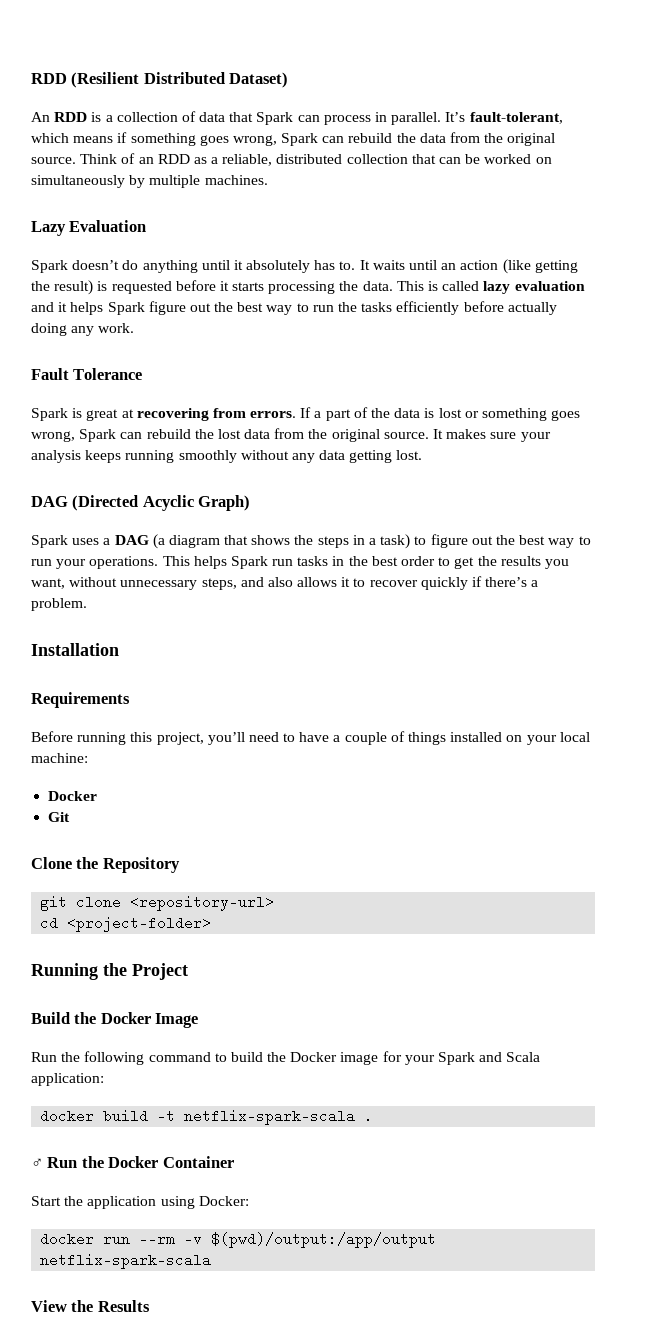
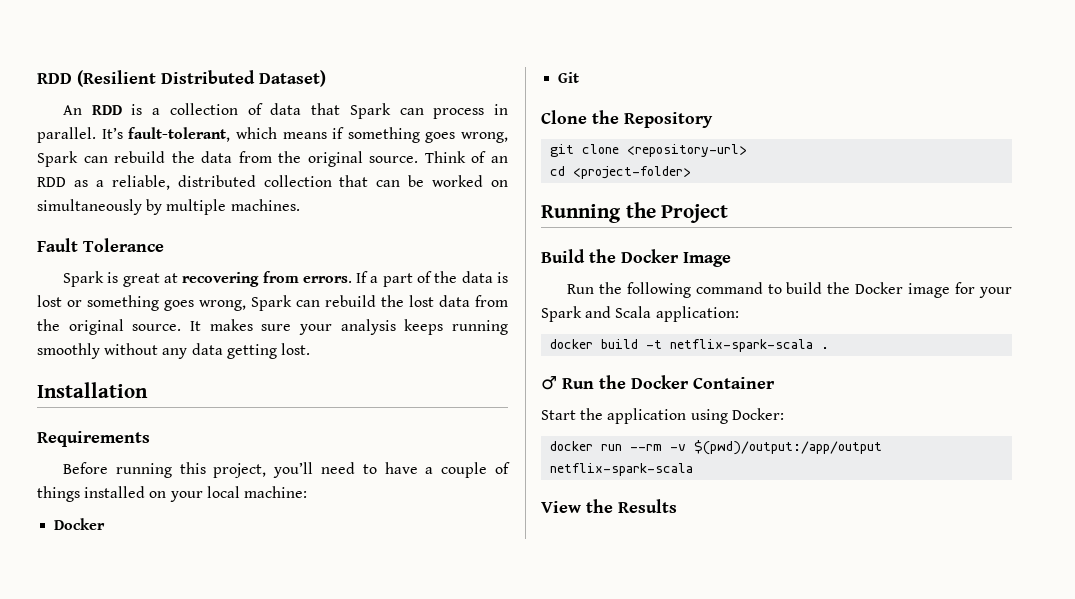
- Lazy Evaluation
- Spark doesn’t do anything until it absolutely has to. It waits until an action (like getting the result) is requested before it starts processing the data. This is called lazy evaluation and it helps Spark figure out the best way to run the tasks efficiently before actually doing any work.
- DAG (Directed Acyclic Graph)
- Spark uses a DAG (a diagram that shows the steps in a task) to figure out the best way to run your operations. This helps Spark run tasks in the best order to get the results you want, without unnecessary steps, and also allows it to recover quickly if there’s a problem.

